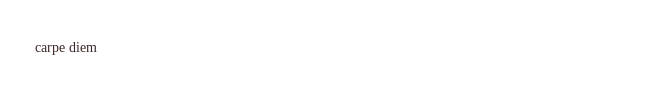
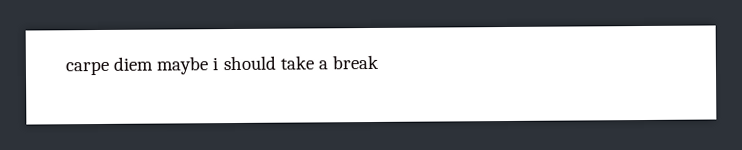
- carpe diem
+ carpe diem maybe i should take a break

